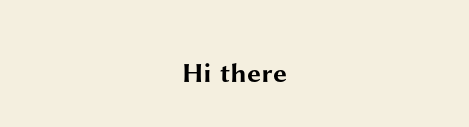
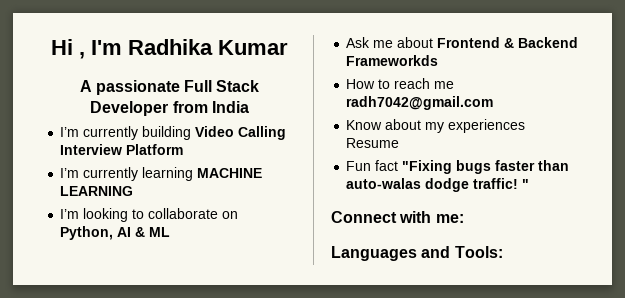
- Hi there
+ Hi , I'm Radhika Kumar
+ A passionate Full Stack Developer from India
+ I’m currently building Video Calling Interview Platform
+ I’m currently learning MACHINE LEARNING
+ I’m looking to collaborate on Python, AI & ML
+ Ask me about Frontend & Backend Frameworkds
+ How to reach me radh7042@gmail.com
+ Know about my experiences Resume
+ Fun fact "Fixing bugs faster than auto-walas dodge traffic! "
+ Connect with me:
+ Languages and Tools:

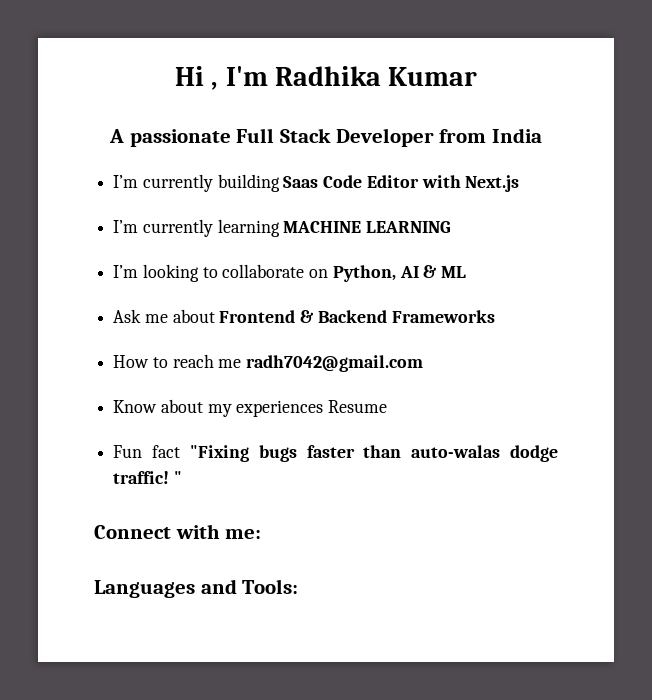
- I’m currently building Video Calling Interview Platform
+ I’m currently building Saas Code Editor with Next.js
- Ask me about Frontend & Backend Frameworkds
+ Ask me about Frontend & Backend Frameworks

